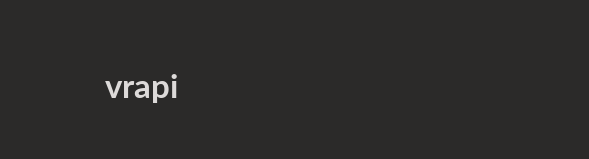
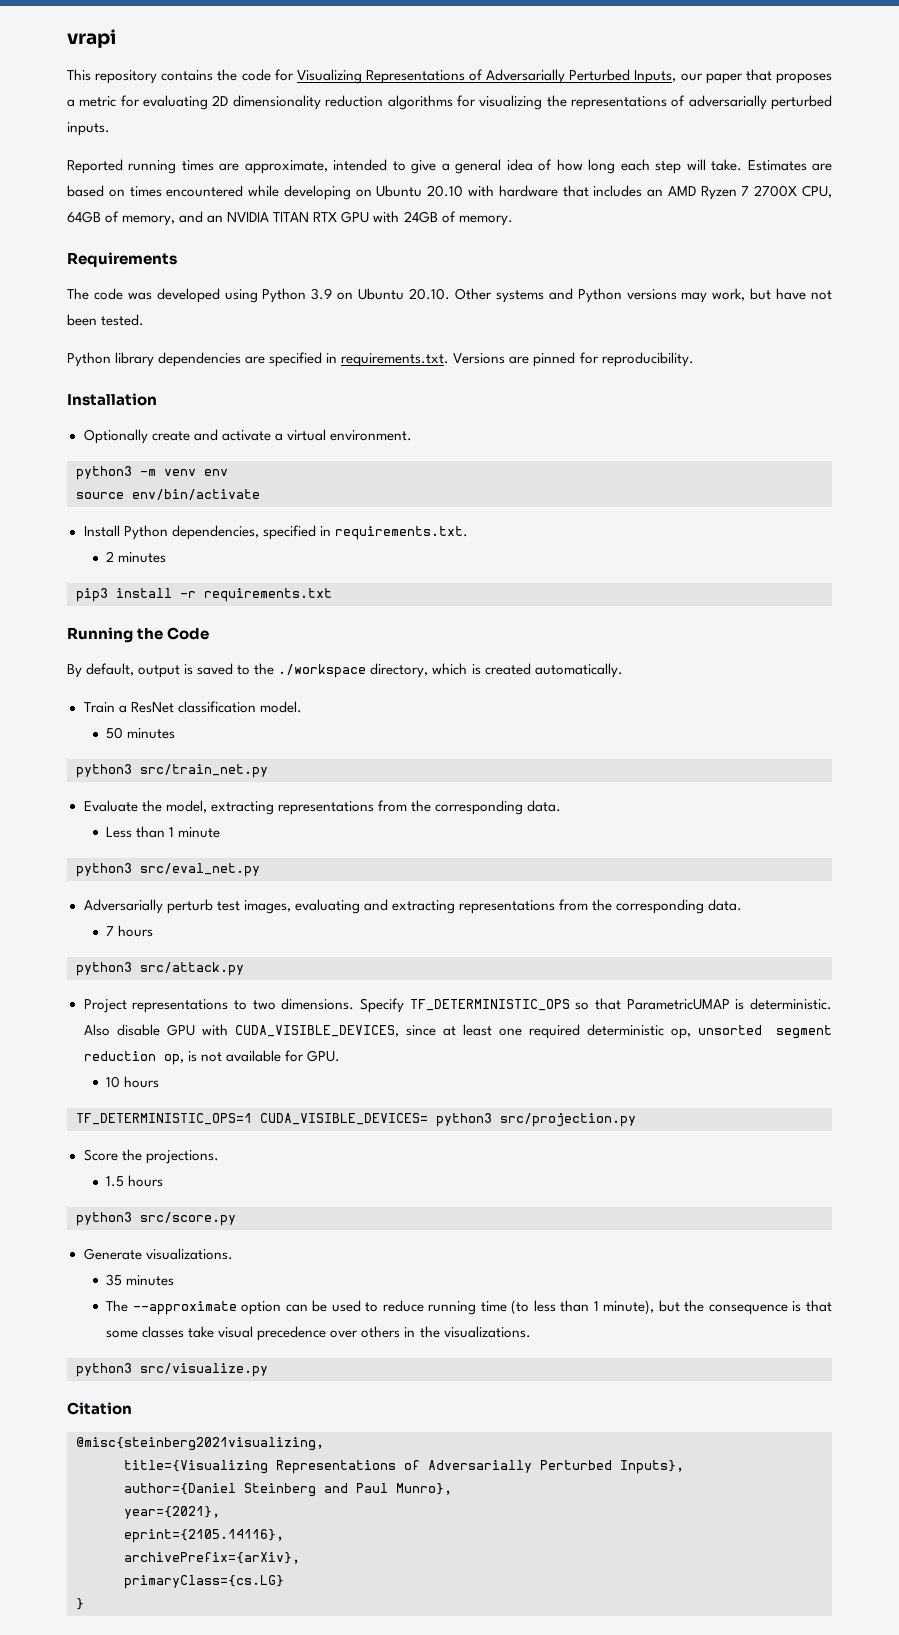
+ This repository contains the code for Visualizing Representations of Adversarially Perturbed Inputs, our paper that proposes a metric for evaluating 2D dimensionality reduction algorithms for visualizing the representations of adversarially perturbed inputs.
+ Reported running times are approximate, intended to give a general idea of how long each step will take. Estimates are based on times encountered while developing on Ubuntu 20.10 with hardware that includes an AMD Ryzen 7 2700X CPU, 64GB of memory, and an NVIDIA TITAN RTX GPU with 24GB of memory.
+ Requirements
+ The code was developed using Python 3.9 on Ubuntu 20.10. Other systems and Python versions may work, but have not been tested.
+ Python library dependencies are specified in requirements.txt. Versions are pinned for reproducibility.
+ Installation
+ Optionally create and activate a virtual environment.
+ python3 -m venv env
+ source env/bin/activate
+ Install Python dependencies, specified in requirements.txt.
+ 2 minutes
+ pip3 install -r requirements.txt
+ Running the Code
+ By default, output is saved to the ./workspace directory, which is created automatically.
+ Train a ResNet classification model.
+ 50 minutes
+ python3 src/train_net.py
+ Evaluate the model, extracting representations from the corresponding data.
+ Less than 1 minute
+ python3 src/eval_net.py
+ Adversarially perturb test images, evaluating and extracting representations from the corresponding data.
+ 7 hours
+ python3 src/attack.py
+ Project representations to two dimensions. Specify TF_DETERMINISTIC_OPS so that ParametricUMAP is deterministic. Also disable GPU with CUDA_VISIBLE_DEVICES, since at least one required deterministic op, unsorted segment reduction op, is not available for GPU.
+ 10 hours
+ TF_DETERMINISTIC_OPS=1 CUDA_VISIBLE_DEVICES= python3 src/projection.py
+ Score the projections.
+ 1.5 hours
+ python3 src/score.py
+ Generate visualizations.
+ 35 minutes
+ The --approximate option can be used to reduce running time (to less than 1 minute), but the consequence is that some classes take visual precedence over others in the visualizations.
+ python3 src/visualize.py
+ Citation
+ @misc{steinberg2021visualizing,
+ title={Visualizing Representations of Adversarially Perturbed Inputs},
+ author={Daniel Steinberg and Paul Munro},
+ year={2021},
+ eprint={2105.14116},
+ archivePrefix={arXiv},
+ primaryClass={cs.LG}
+ }

